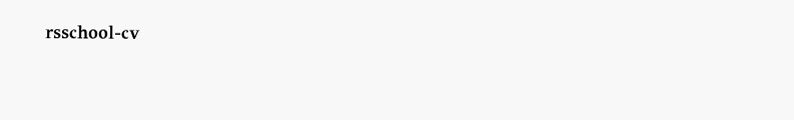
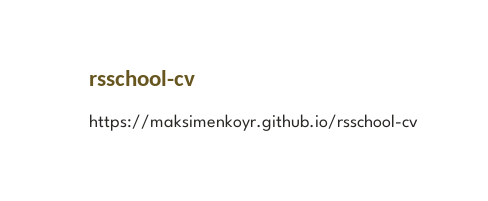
+ https://maksimenkoyr.github.io/rsschool-cv

